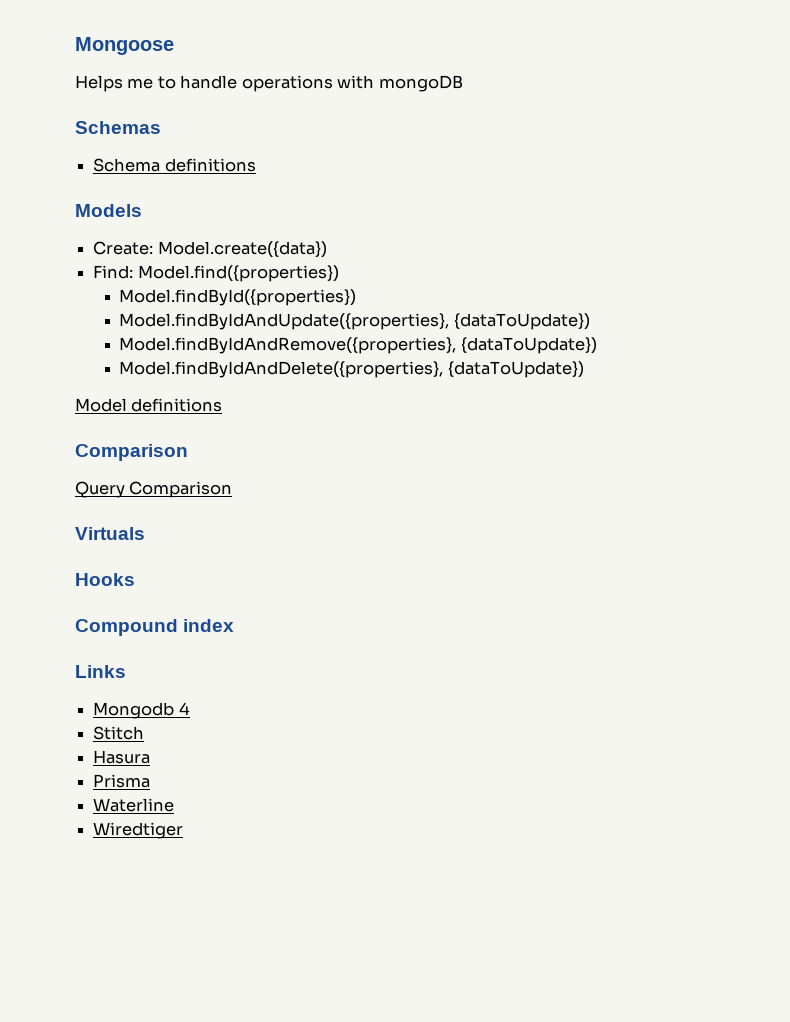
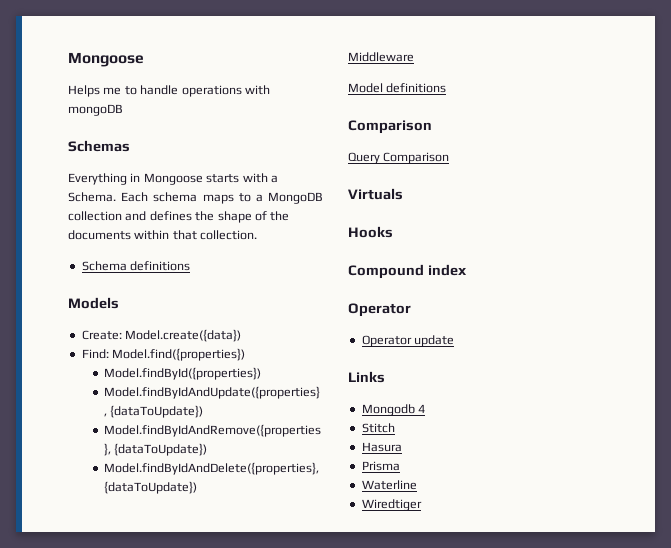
+ Everything in Mongoose starts with a Schema. Each schema maps to a MongoDB collection and defines the shape of the documents within that collection.
+ Middleware
  Compound index
+ Operator
+ Operator update

